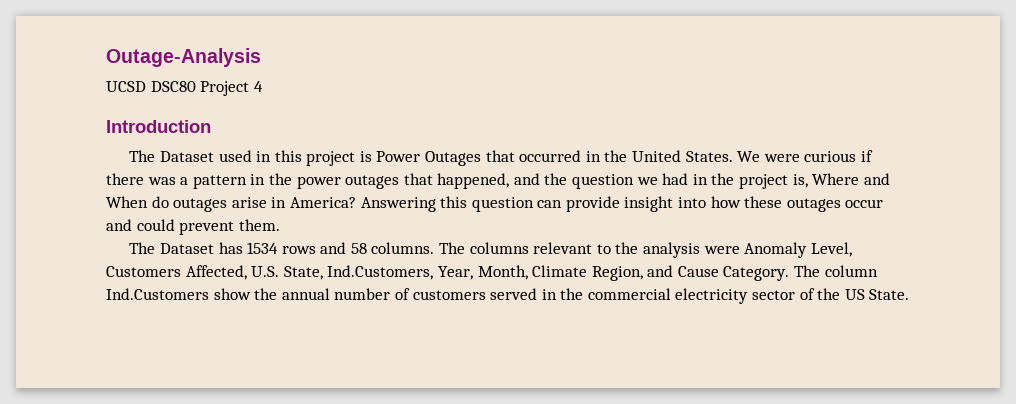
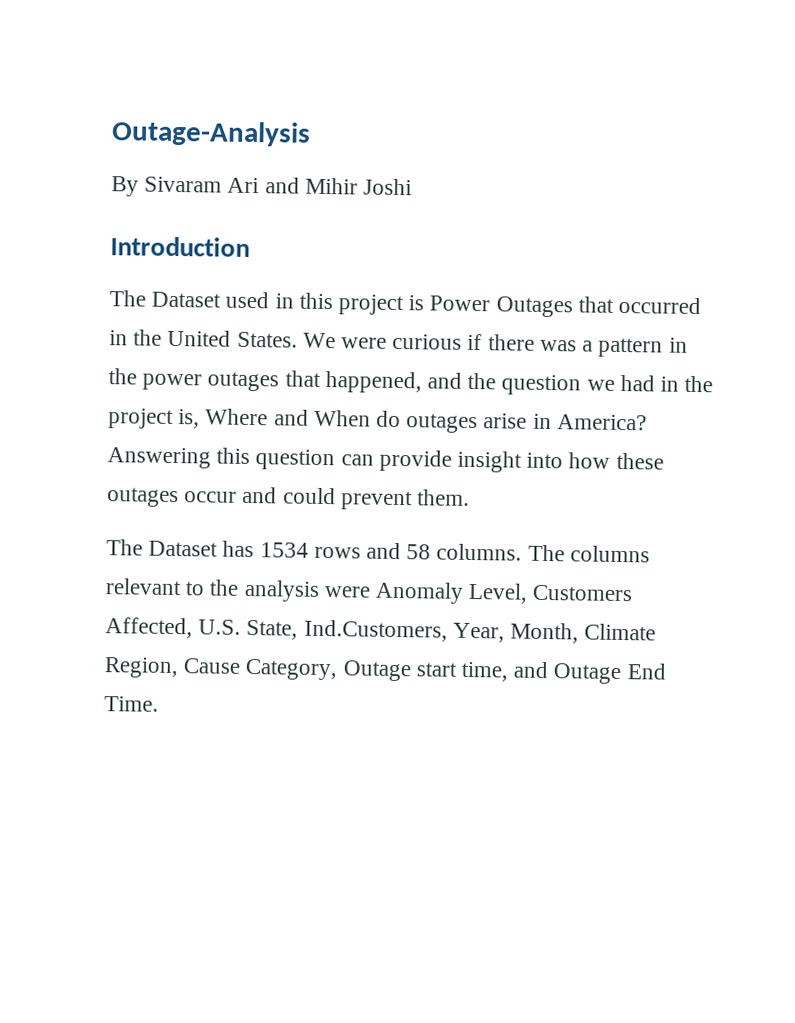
- UCSD DSC80 Project 4
+ By Sivaram Ari and Mihir Joshi
- The columns relevant to the analysis were Anomaly Level, Customers Affected, U.S. State, Ind.Customers, Year, Month, Climate Region, and Cause Category. The column Ind.Customers show the annual number of customers served in the commercial electricity sector of the US State.
+ The columns relevant to the analysis were Anomaly Level, Customers Affected, U.S. State, Ind.Customers, Year, Month, Climate Region, Cause Category, Outage start time, and Outage End Time.

